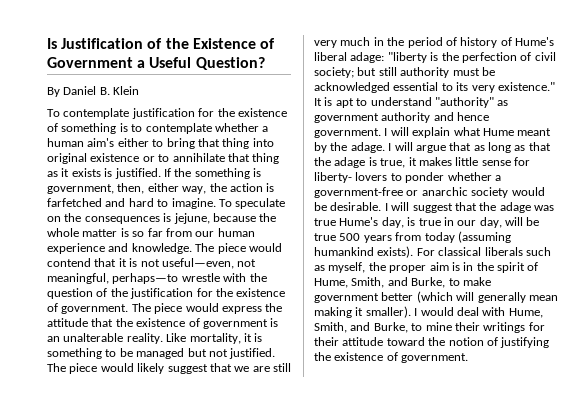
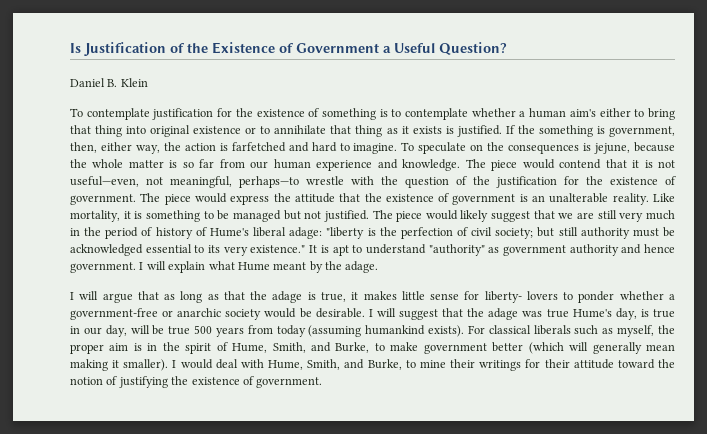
- By Daniel B. Klein
+ Daniel B. Klein
- I will explain what Hume meant by the adage. I will argue that as long as that the adage is true, it makes little sense for liberty- lovers to ponder whether a government-free or anarchic society would be desirable.
+ I will explain what Hume meant by the adage.
+ I will argue that as long as that the adage is true, it makes little sense for liberty- lovers to ponder whether a government-free or anarchic society would be desirable.

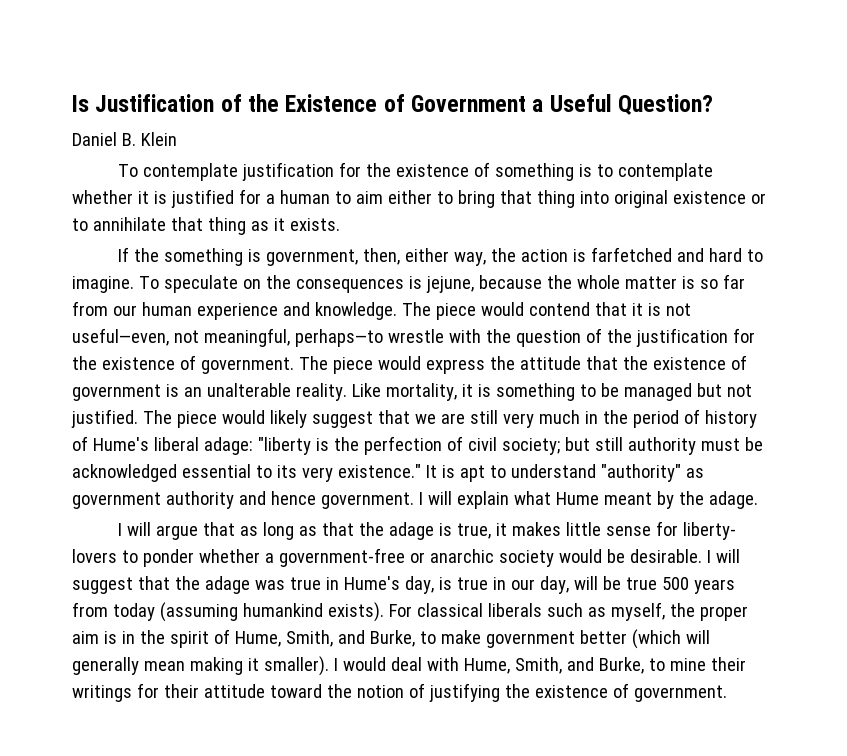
- To contemplate justification for the existence of something is to contemplate whether a human aim's either to bring that thing into original existence or to annihilate that thing as it exists is justified. If the something is government, then, either way, the action is farfetched and hard to imagine.
+ To contemplate justification for the existence of something is to contemplate whether it is justified for a human to aim either to bring that thing into original existence or to annihilate that thing as it exists.
+ If the something is government, then, either way, the action is farfetched and hard to imagine.
- I will suggest that the adage was true Hume's day, is true in our day, will be true 500 years from today (assuming humankind exists).
+ I will suggest that the adage was true in Hume's day, is true in our day, will be true 500 years from today (assuming humankind exists).

